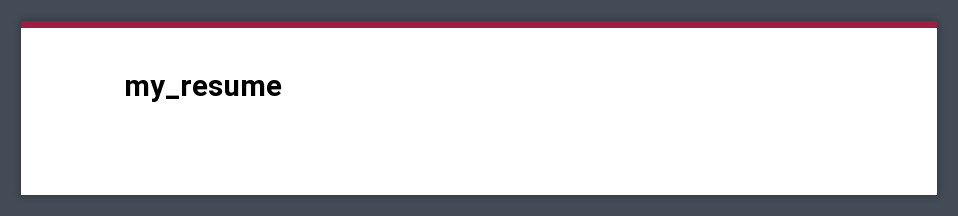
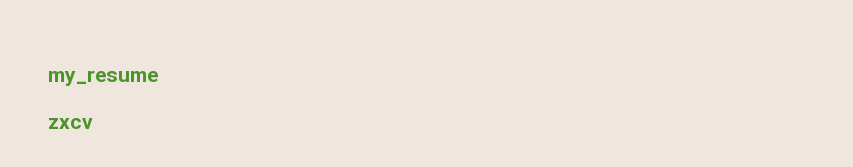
+ zxcv

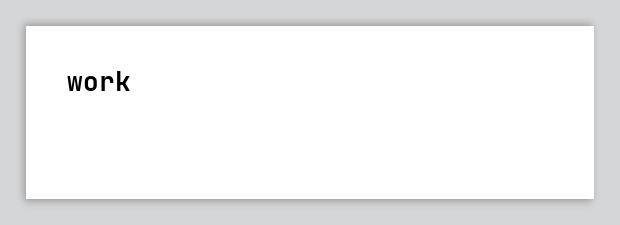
- my_resume
- zxcv
+ work

